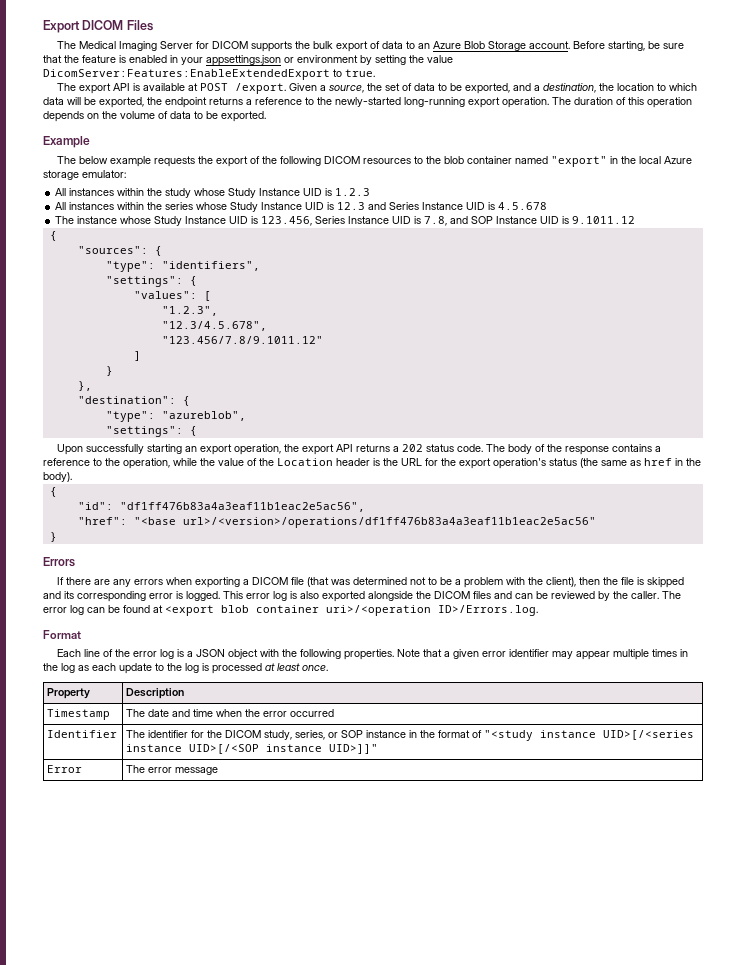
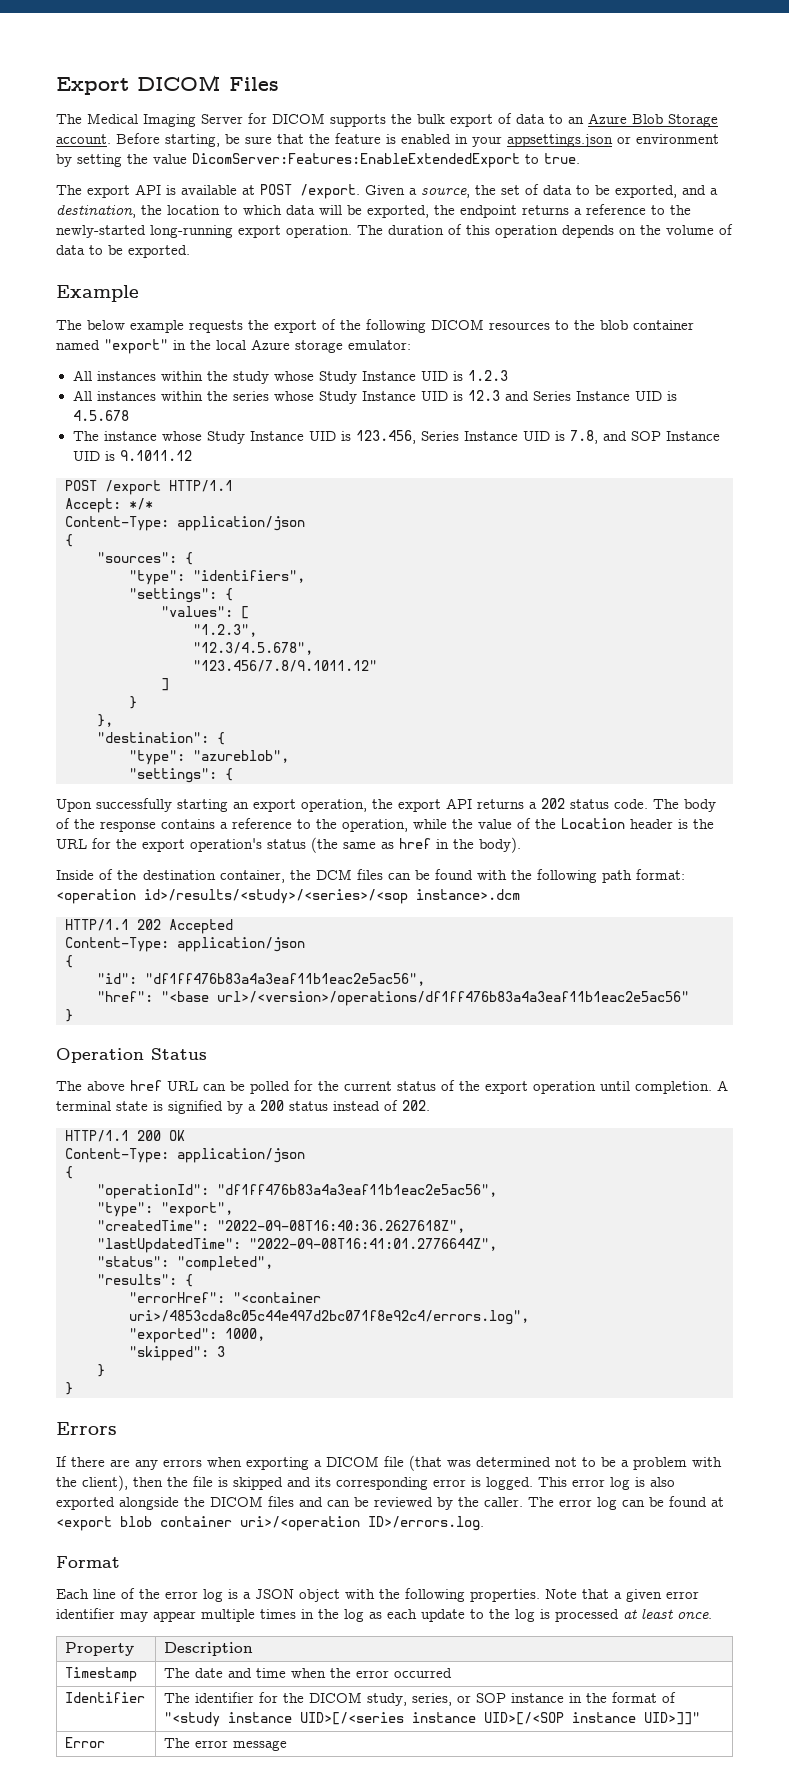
+ POST /export HTTP/1.1
+ Accept: */*
+ Content-Type: application/json
+ Inside of the destination container, the DCM files can be found with the following path format: <operation id>/results/<study>/<series>/<sop instance>.dcm
+ HTTP/1.1 202 Accepted
+ Content-Type: application/json
+ Operation Status
+ The above href URL can be polled for the current status of the export operation until completion. A terminal state is signified by a 200 status instead of 202.
+ HTTP/1.1 200 OK
+ Content-Type: application/json
+ {
+ "operationId": "df1ff476b83a4a3eaf11b1eac2e5ac56",
+ "type": "export",
+ "createdTime": "2022-09-08T16:40:36.2627618Z",
+ "lastUpdatedTime": "2022-09-08T16:41:01.2776644Z",
+ "status": "completed",
+ "results": {
+ "errorHref": "<container uri>/4853cda8c05c44e497d2bc071f8e92c4/errors.log",
+ "exported": 1000,
+ "skipped": 3
+ }
+ }
- The error log can be found at <export blob container uri>/<operation ID>/Errors.log.
+ The error log can be found at <export blob container uri>/<operation ID>/errors.log.

